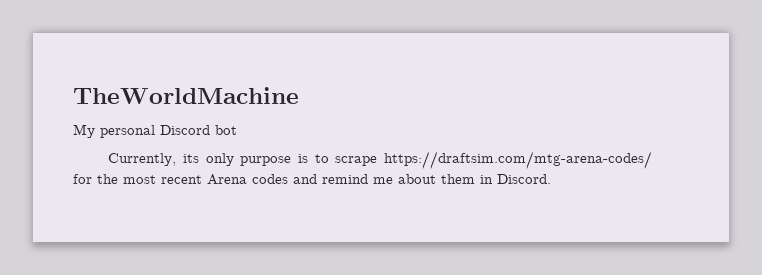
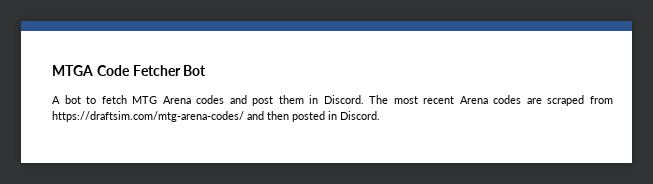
- TheWorldMachine
- My personal Discord bot
- Currently, its only purpose is to scrape https://draftsim.com/mtg-arena-codes/ for the most recent Arena codes and remind me about them in Discord.
+ MTGA Code Fetcher Bot
+ A bot to fetch MTG Arena codes and post them in Discord. The most recent Arena codes are scraped from https://draftsim.com/mtg-arena-codes/ and then posted in Discord.

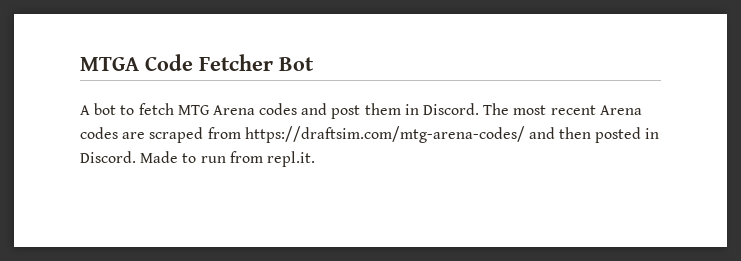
+ Made to run from repl.it.

